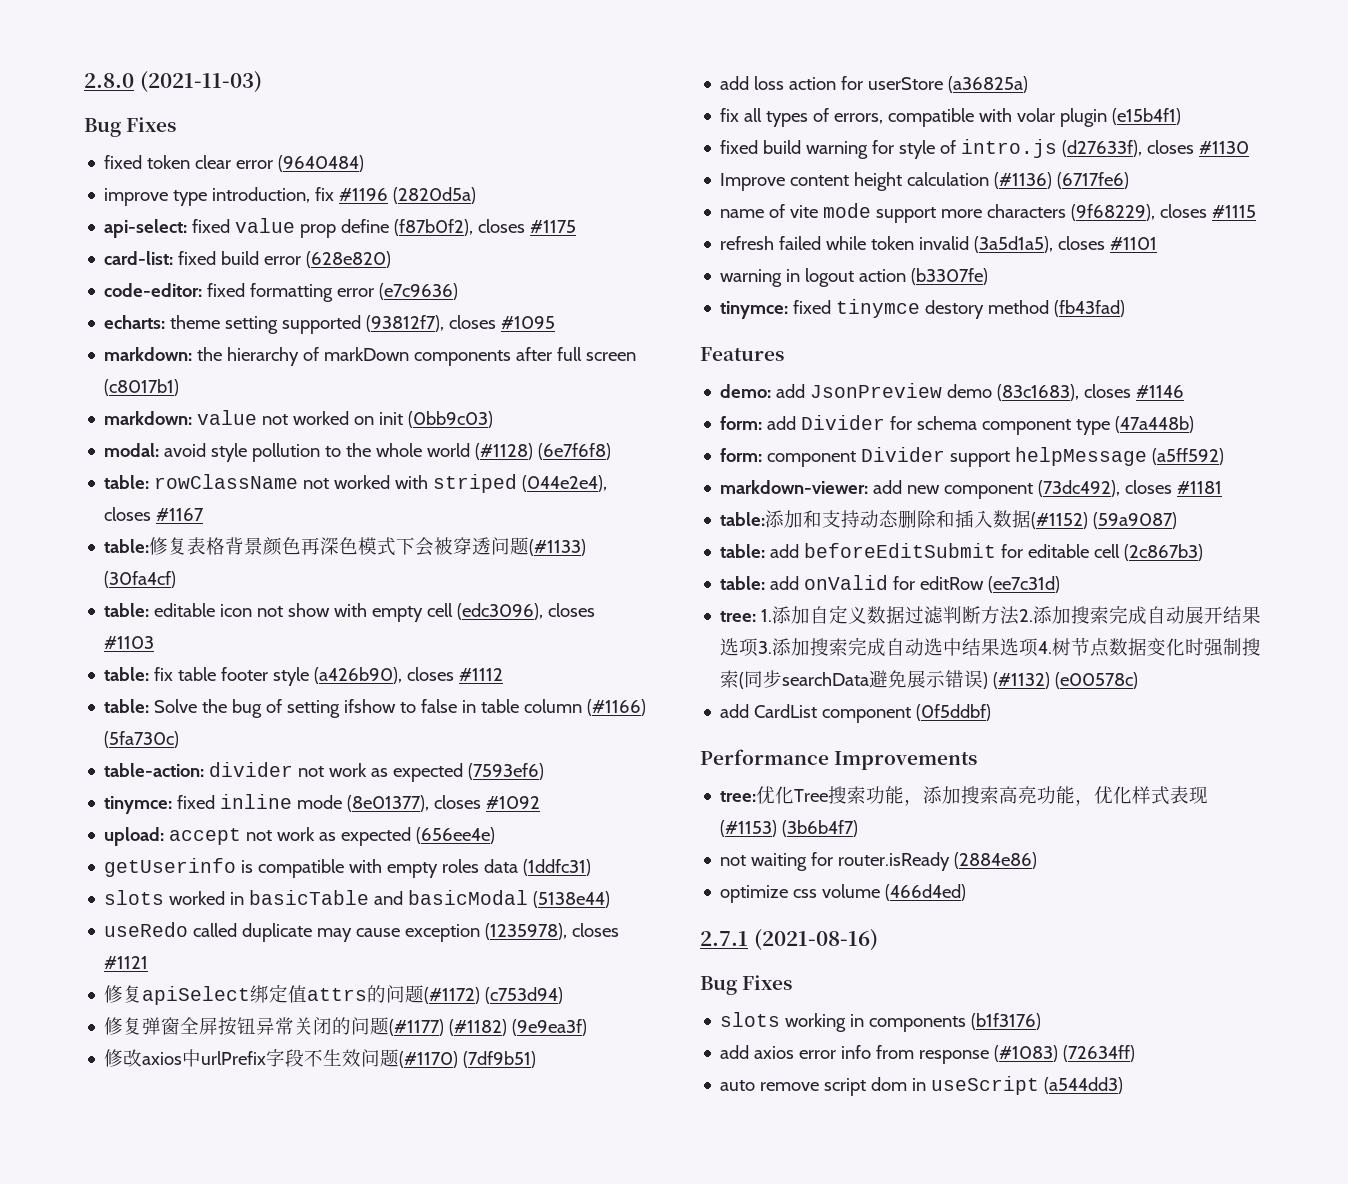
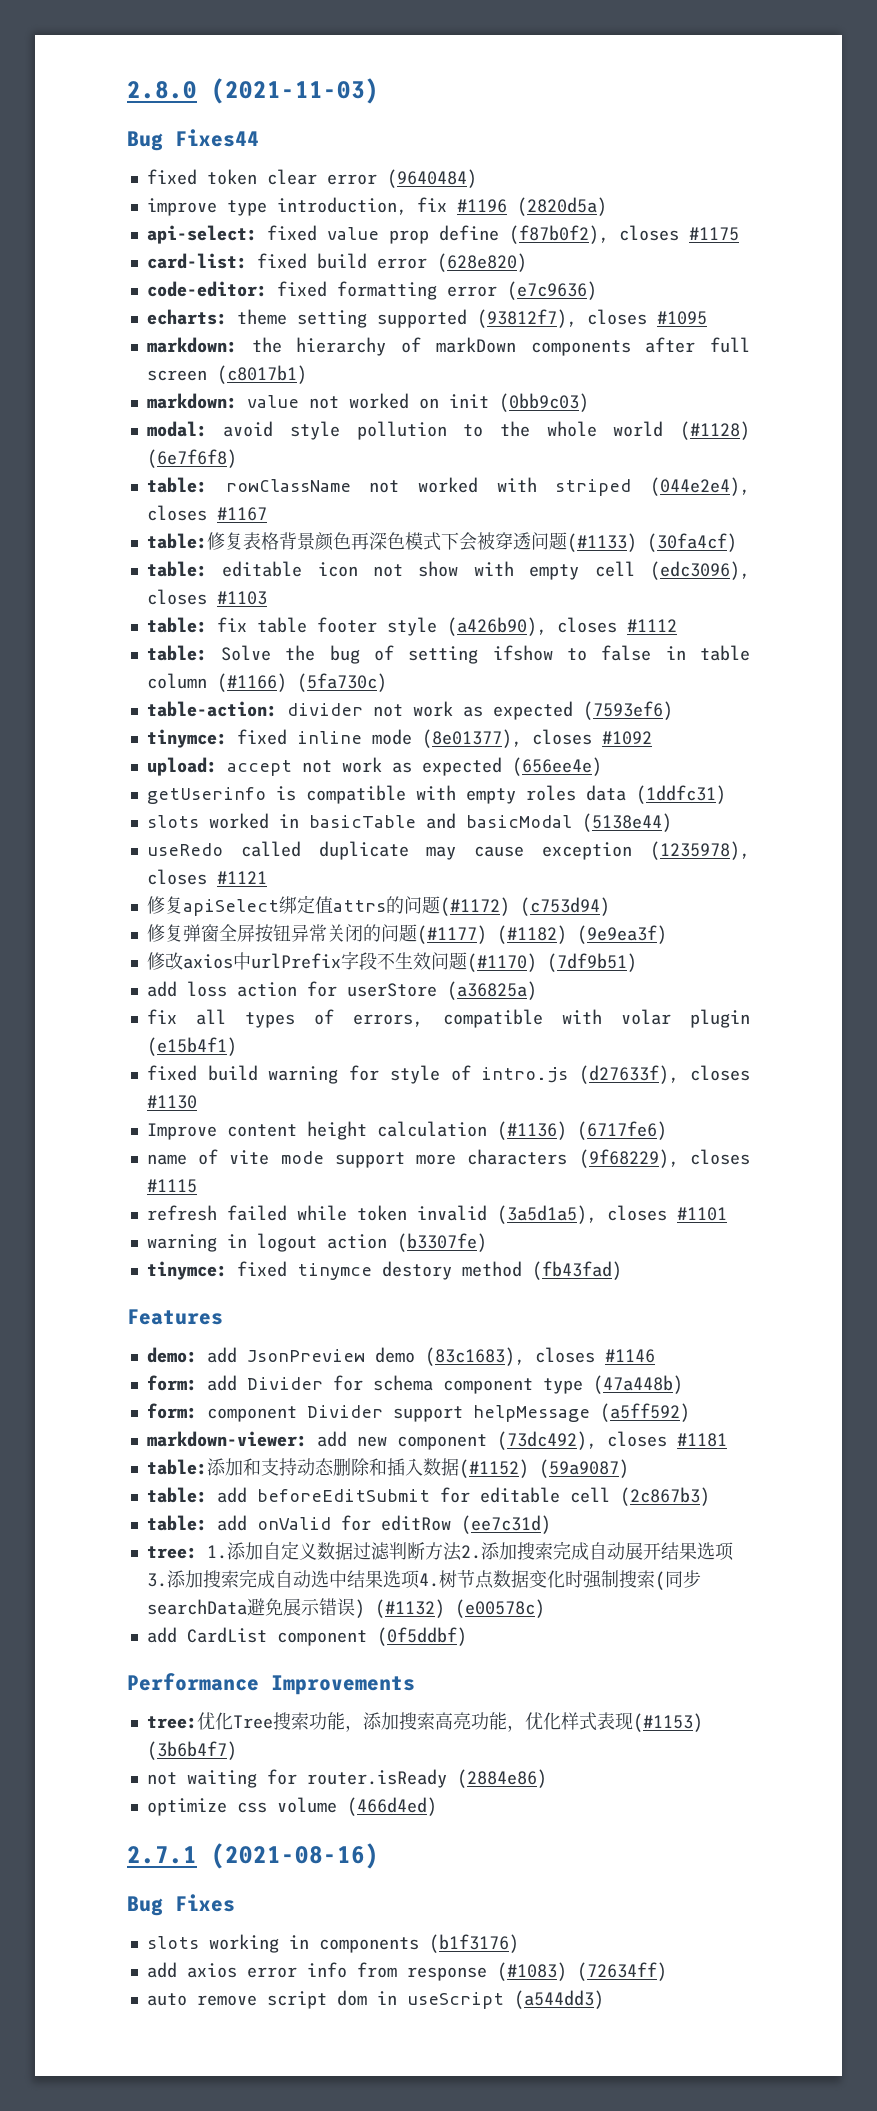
  2.8.0 (2021-11-03)
- Bug Fixes
+ Bug Fixes44

